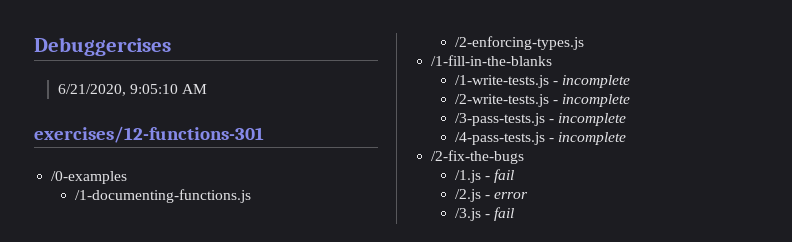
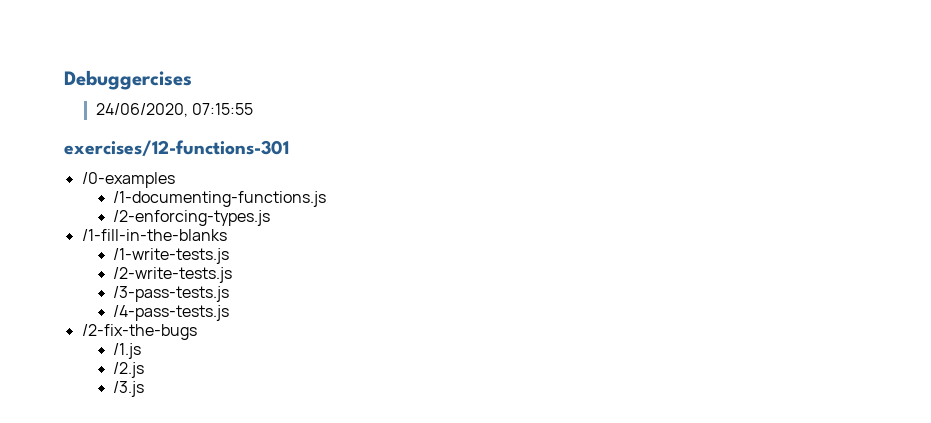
- 6/21/2020, 9:05:10 AM
+ 24/06/2020, 07:15:55
- /1-write-tests.js - incomplete
+ /1-write-tests.js
- /2-write-tests.js - incomplete
+ /2-write-tests.js
- /3-pass-tests.js - incomplete
+ /3-pass-tests.js
- /4-pass-tests.js - incomplete
+ /4-pass-tests.js
- /1.js - fail
+ /1.js
- /2.js - error
+ /2.js
- /3.js - fail
+ /3.js

